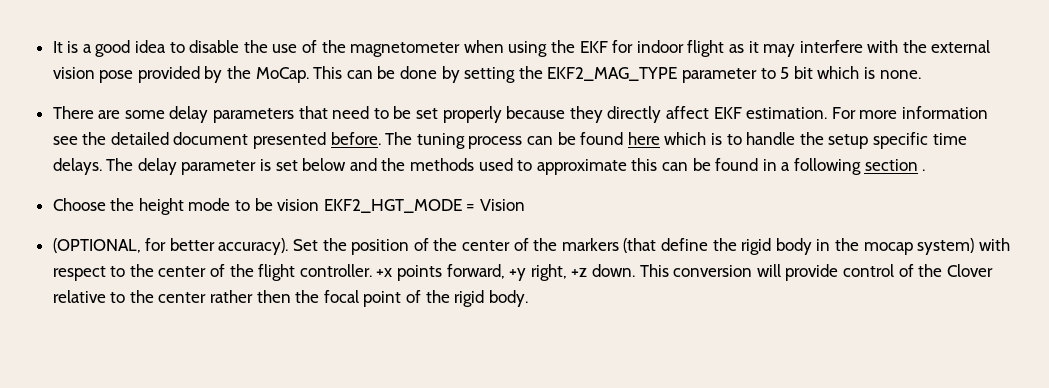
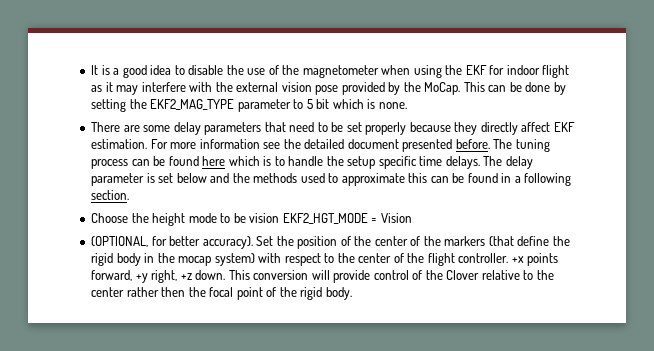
- The delay parameter is set below and the methods used to approximate this can be found in a following section .
+ The delay parameter is set below and the methods used to approximate this can be found in a following section.

